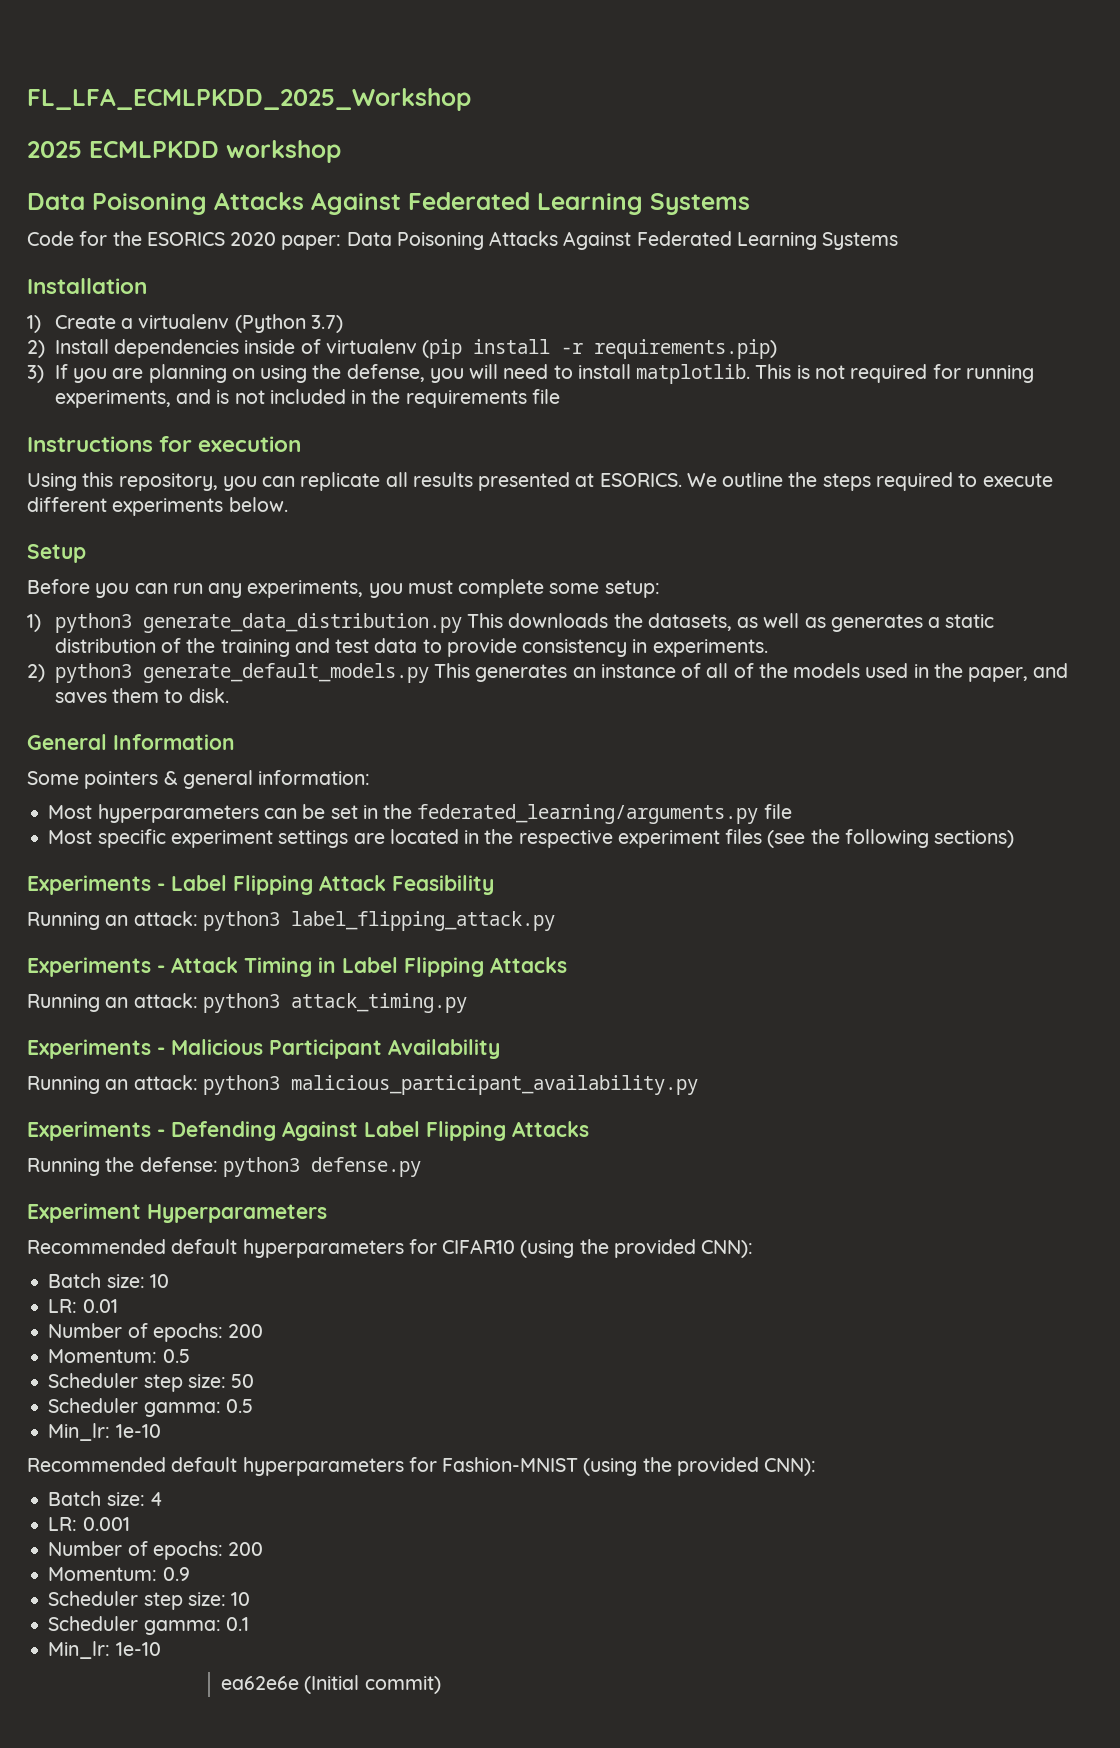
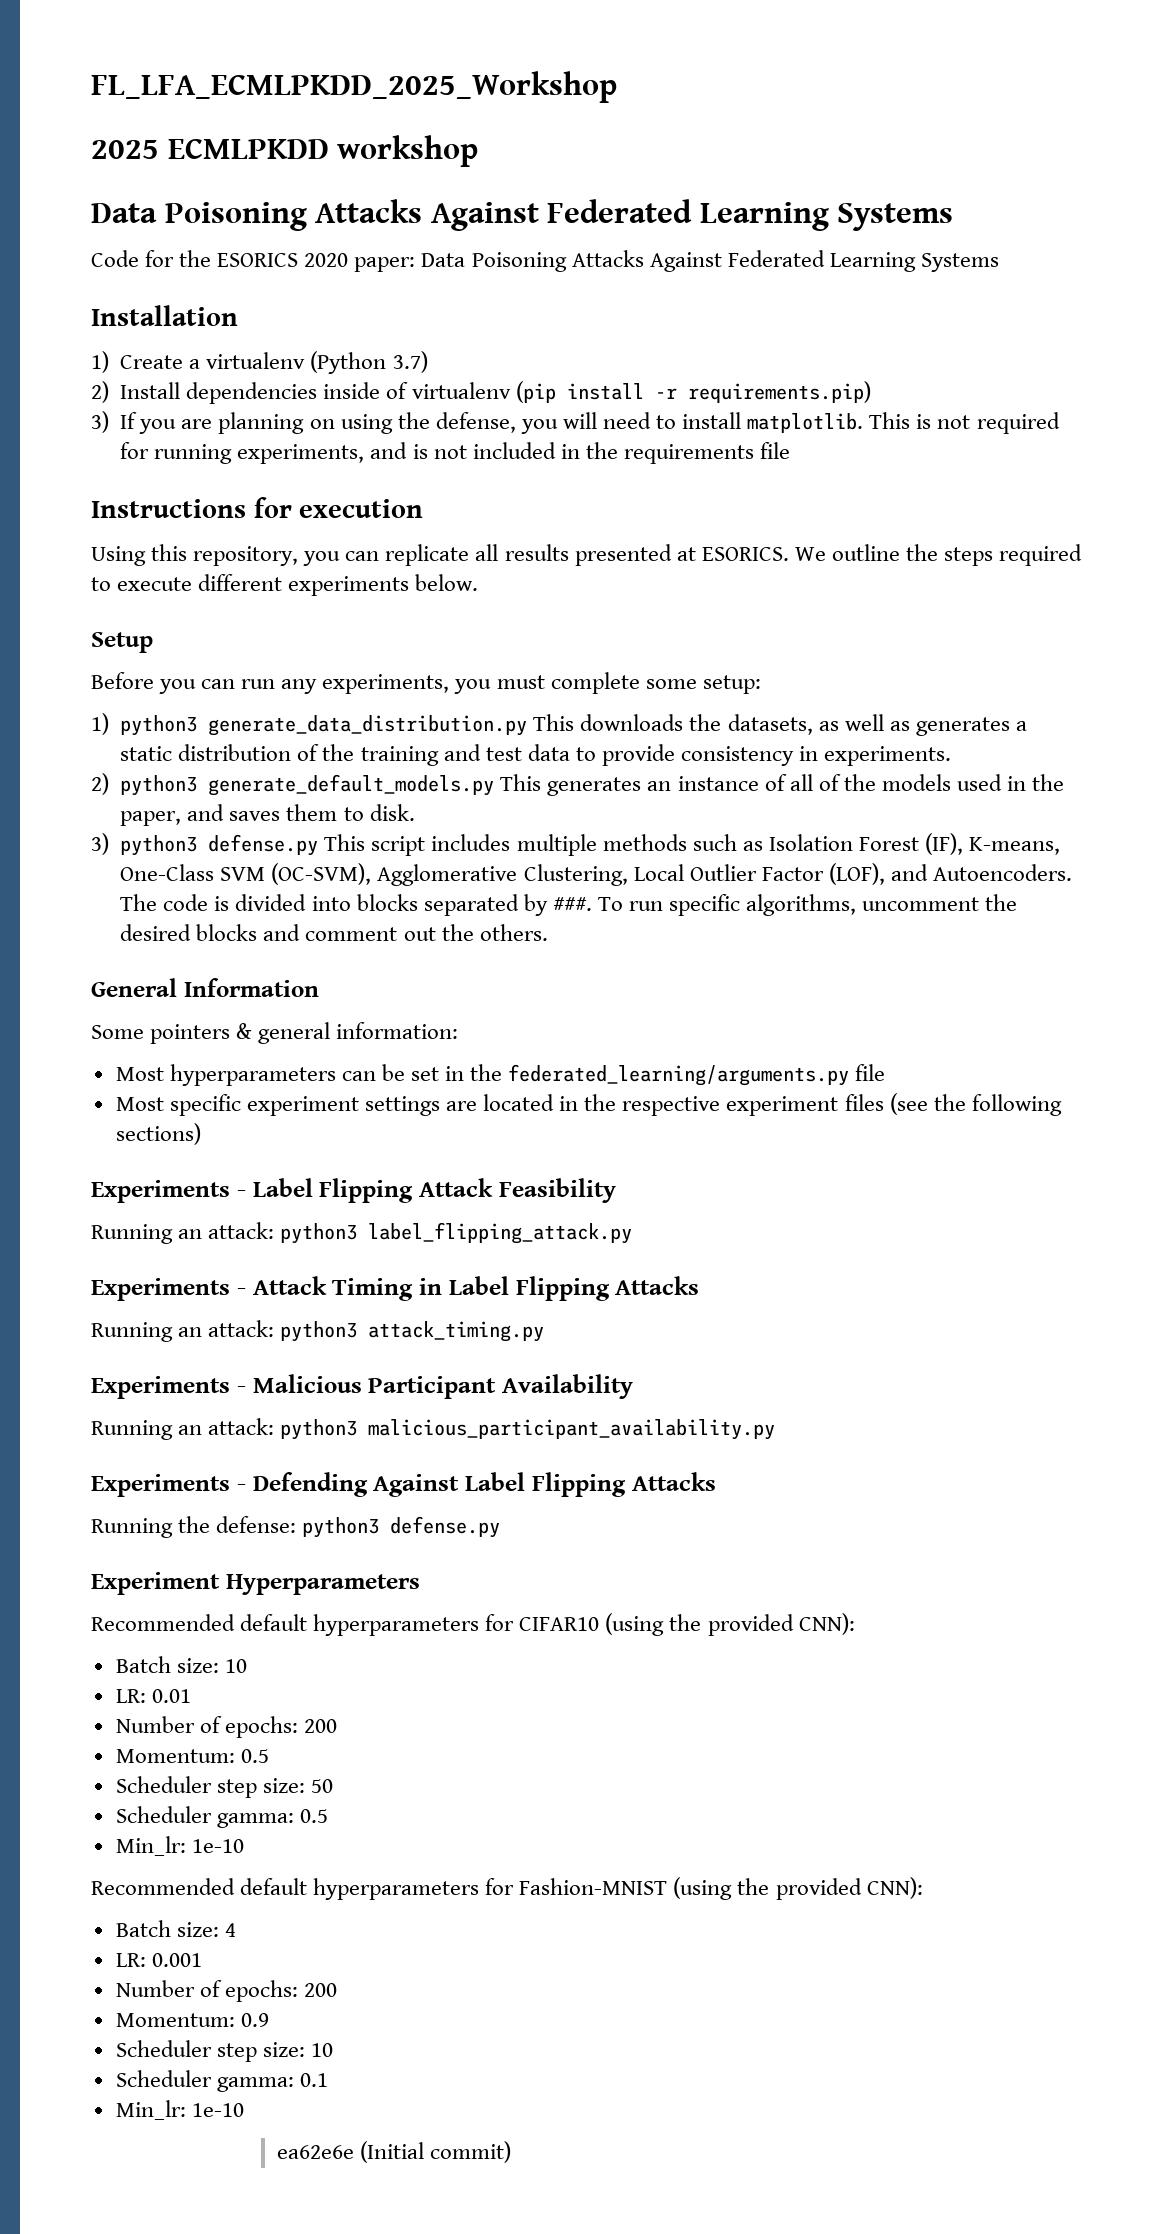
+ 3) python3 defense.py This script includes multiple methods such as Isolation Forest (IF), K-means, One-Class SVM (OC-SVM), Agglomerative Clustering, Local Outlier Factor (LOF), and Autoencoders. The code is divided into blocks separated by ###. To run specific algorithms, uncomment the desired blocks and comment out the others.

